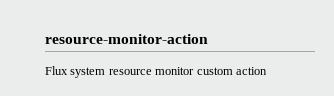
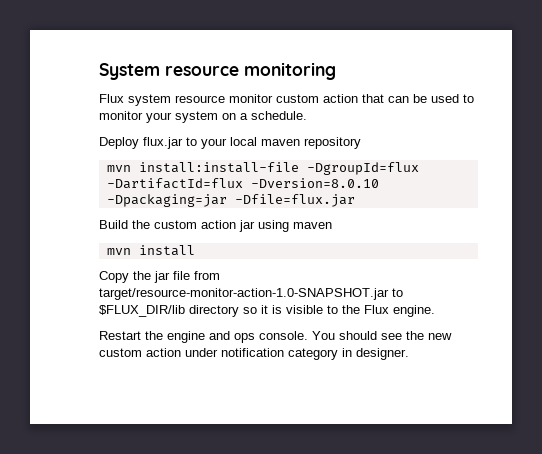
- resource-monitor-action
+ System resource monitoring
- Flux system resource monitor custom action
+ Flux system resource monitor custom action that can be used to monitor your system on a schedule.
+ Deploy flux.jar to your local maven repository
+ mvn install:install-file -DgroupId=flux -DartifactId=flux -Dversion=8.0.10 -Dpackaging=jar -Dfile=flux.jar
+ Build the custom action jar using maven
+ mvn install
+ Copy the jar file from target/resource-monitor-action-1.0-SNAPSHOT.jar to $FLUX_DIR/lib directory so it is visible to the Flux engine.
+ Restart the engine and ops console. You should see the new custom action under notification category in designer.

